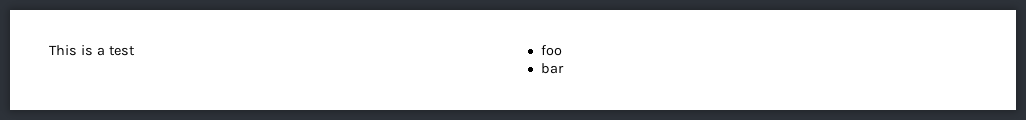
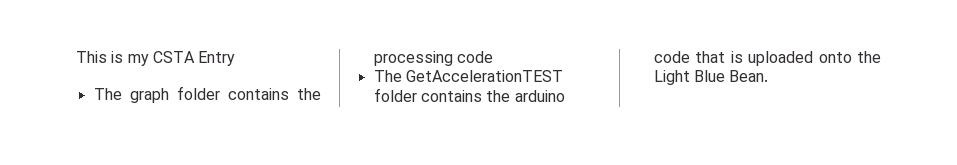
- This is a test
- foo
- bar
+ This is my CSTA Entry
+ The graph folder contains the processing code
+ The GetAccelerationTEST folder contains the arduino code that is uploaded onto the Light Blue Bean.

